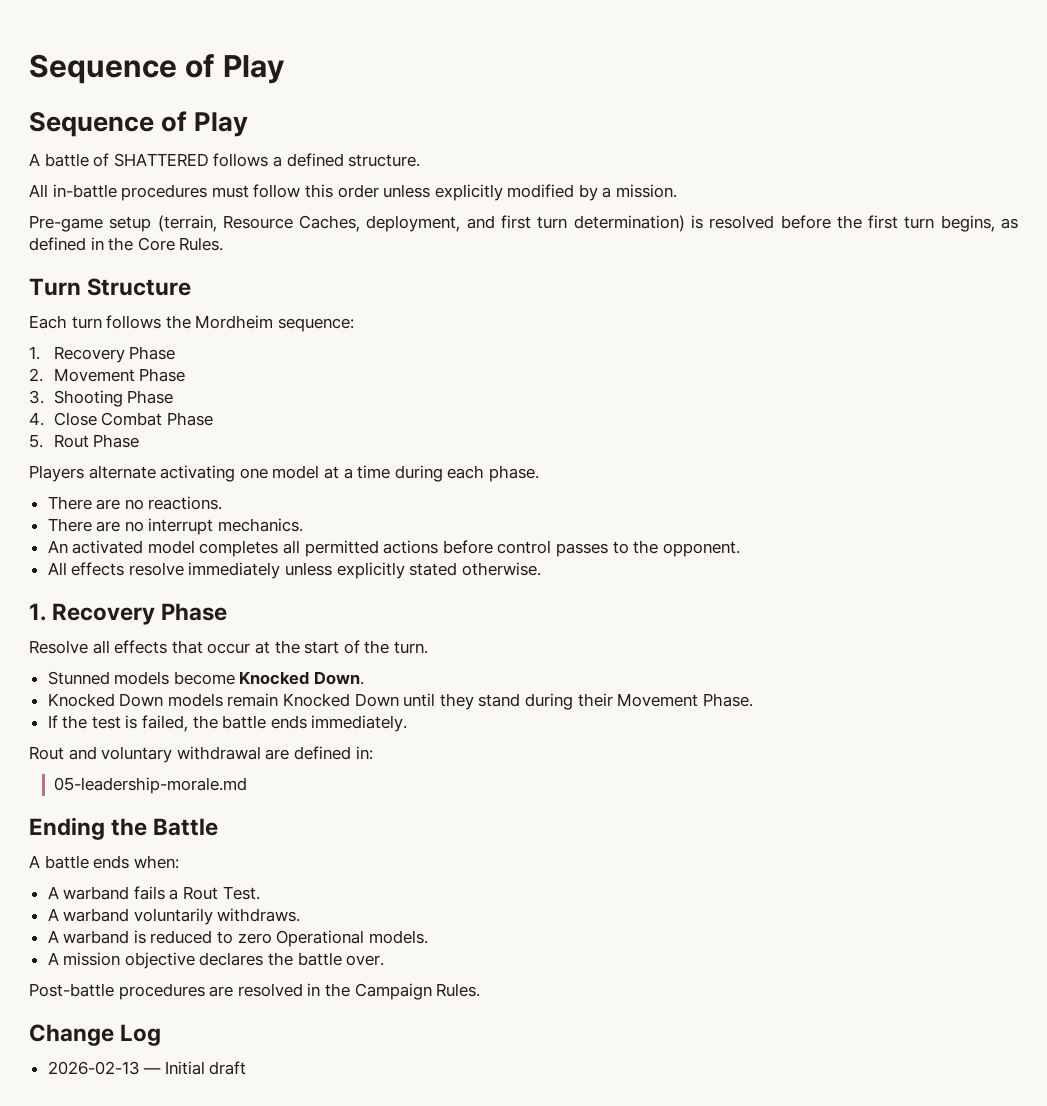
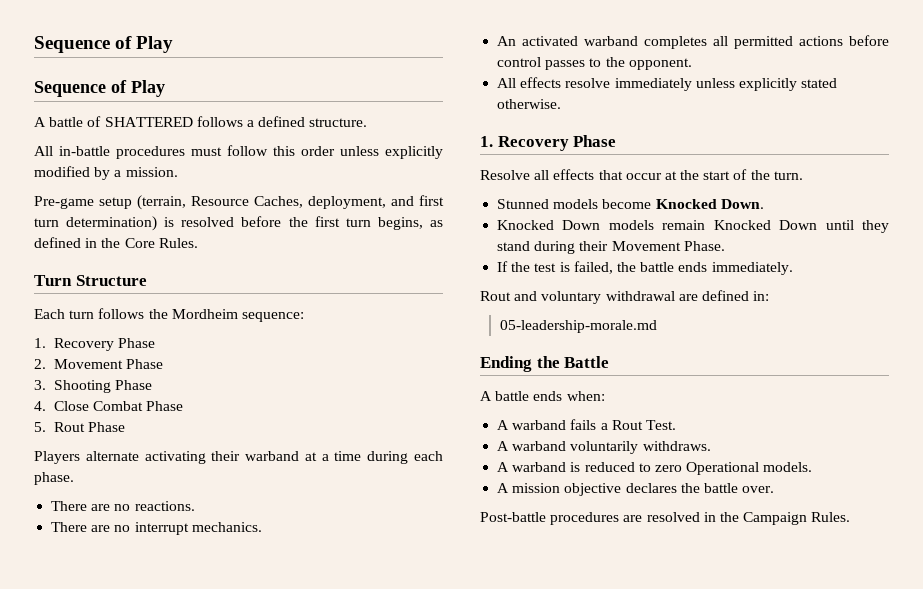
- Players alternate activating one model at a time during each phase.
+ Players alternate activating their warband at a time during each phase.
- An activated model completes all permitted actions before control passes to the opponent.
+ An activated warband completes all permitted actions before control passes to the opponent.
- Change Log
- 2026-02-13 — Initial draft

